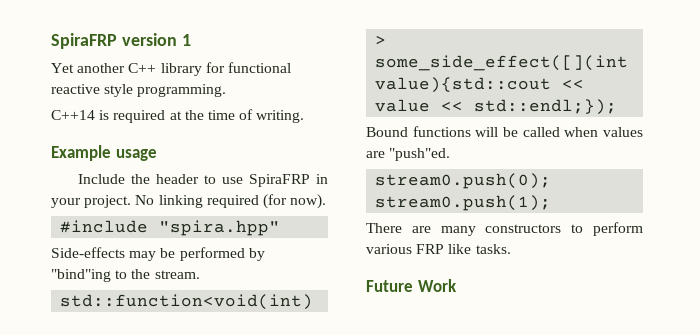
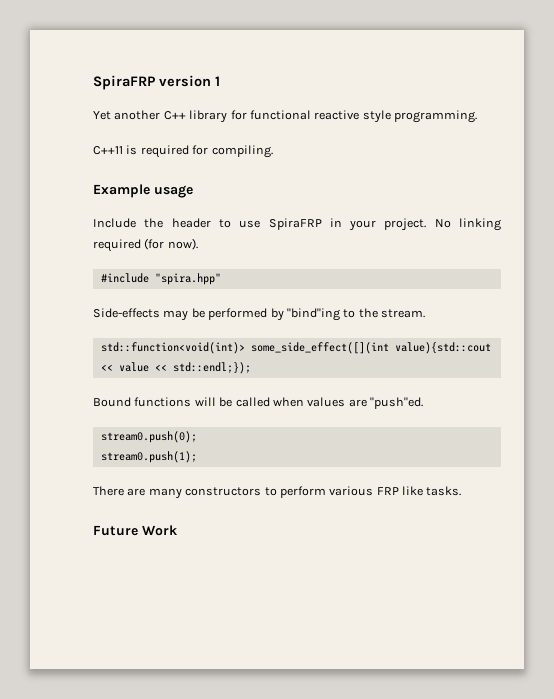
- C++14 is required at the time of writing.
+ C++11 is required for compiling.

